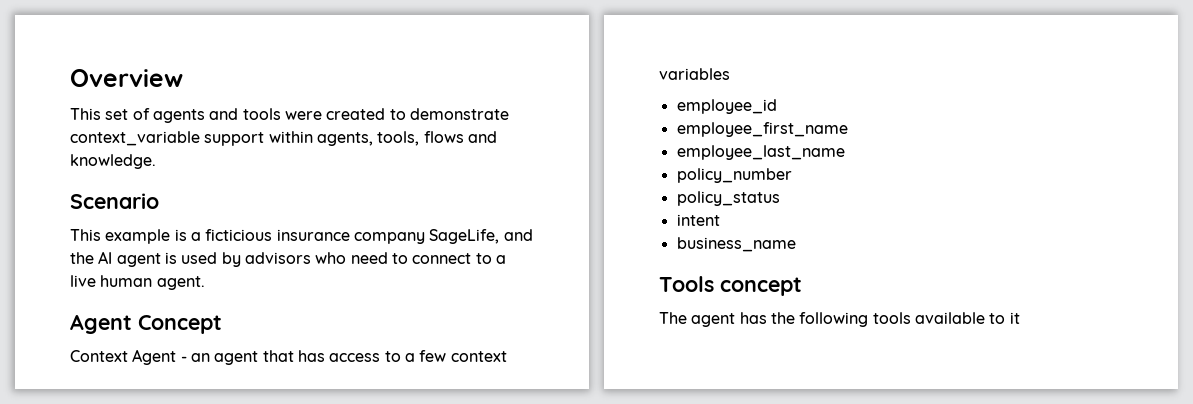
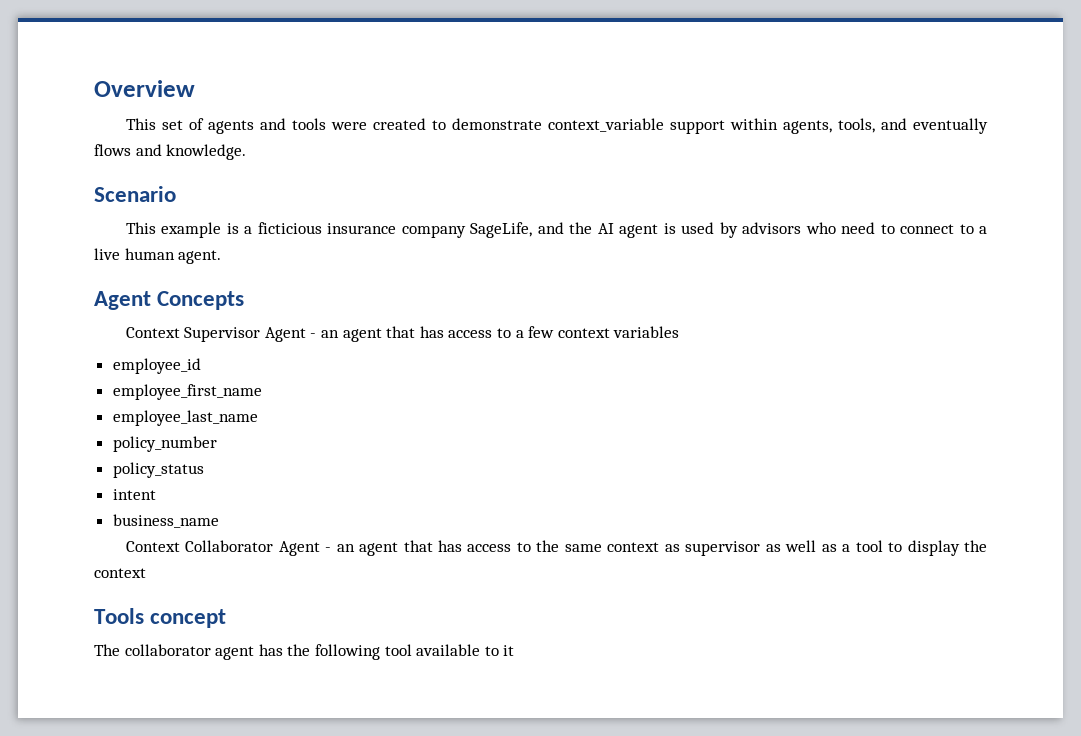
- This set of agents and tools were created to demonstrate context_variable support within agents, tools, flows and knowledge.
+ This set of agents and tools were created to demonstrate context_variable support within agents, tools, and eventually flows and knowledge.
- Agent Concept
- Context Agent - an agent that has access to a few context variables
+ Agent Concepts
+ Context Supervisor Agent - an agent that has access to a few context variables
+ Context Collaborator Agent - an agent that has access to the same context as supervisor as well as a tool to display the context
- The agent has the following tools available to it
+ The collaborator agent has the following tool available to it

